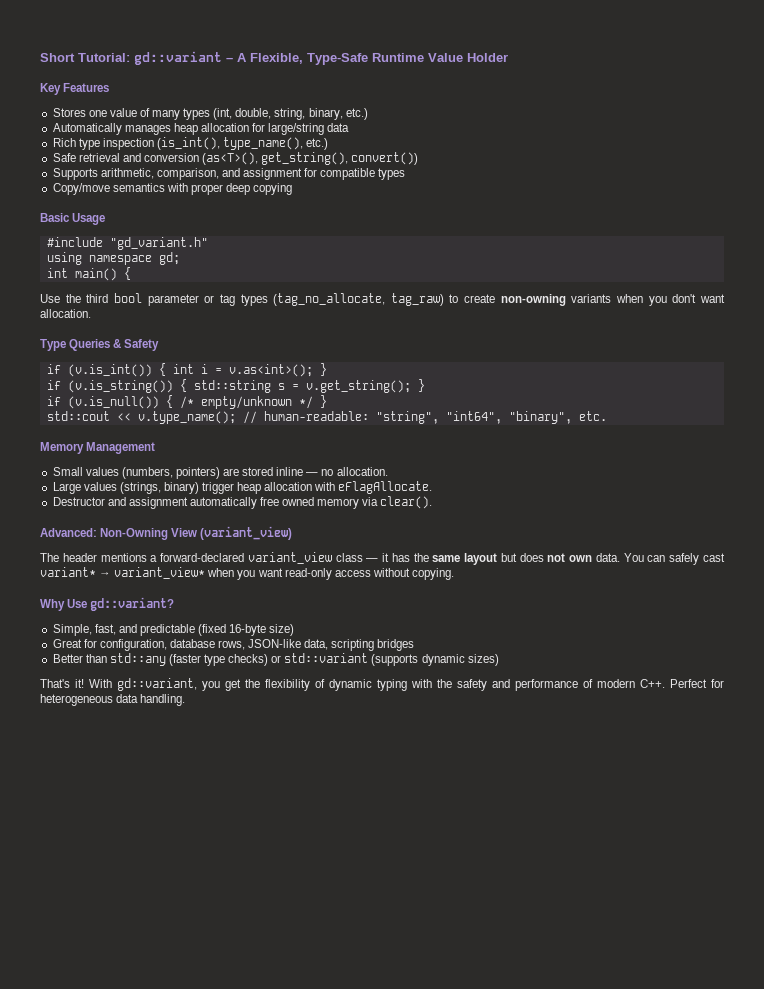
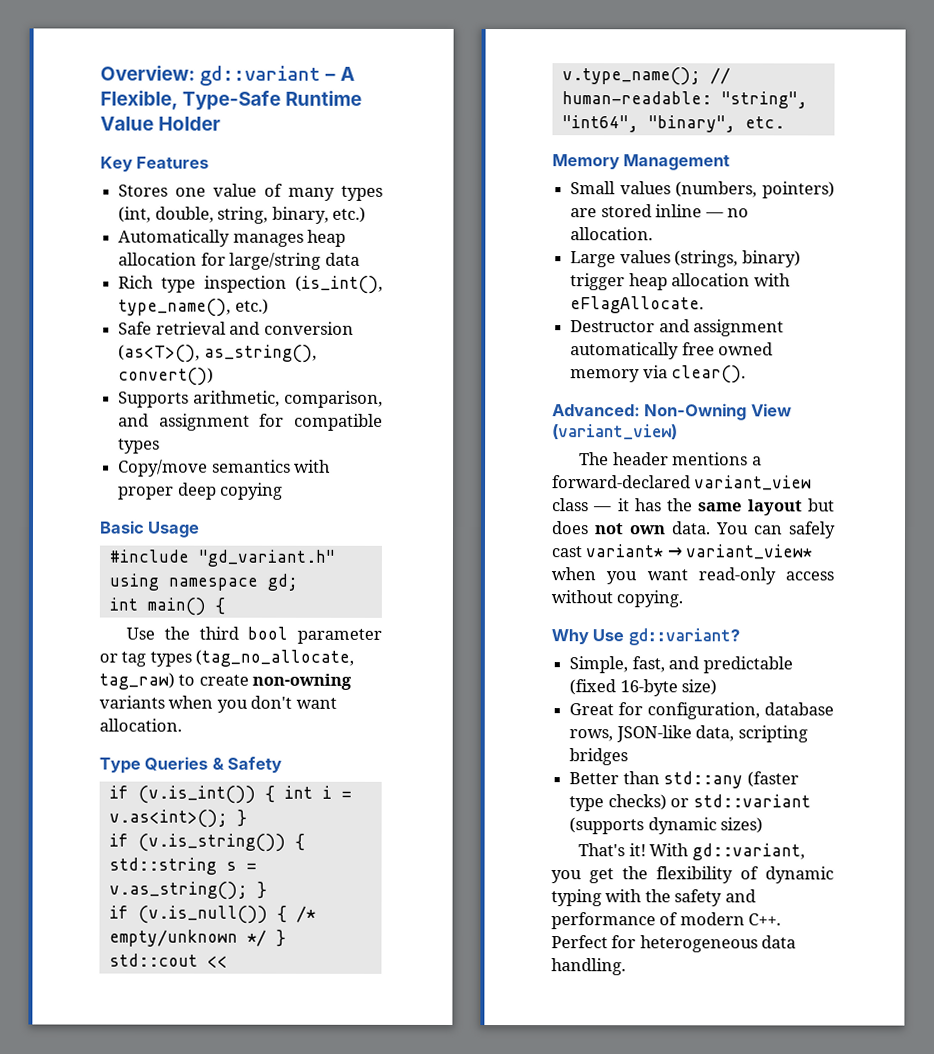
- Short Tutorial: gd::variant – A Flexible, Type-Safe Runtime Value Holder
+ Overview: gd::variant – A Flexible, Type-Safe Runtime Value Holder
- Safe retrieval and conversion (as<T>(), get_string(), convert())
+ Safe retrieval and conversion (as<T>(), as_string(), convert())
- if (v.is_string()) { std::string s = v.get_string(); }
+ if (v.is_string()) { std::string s = v.as_string(); }

